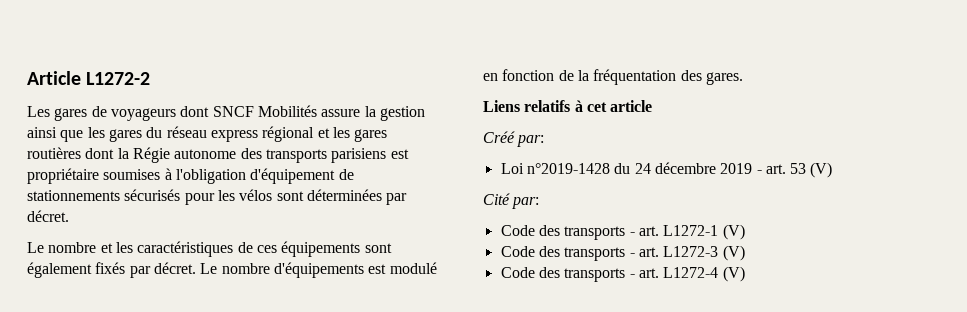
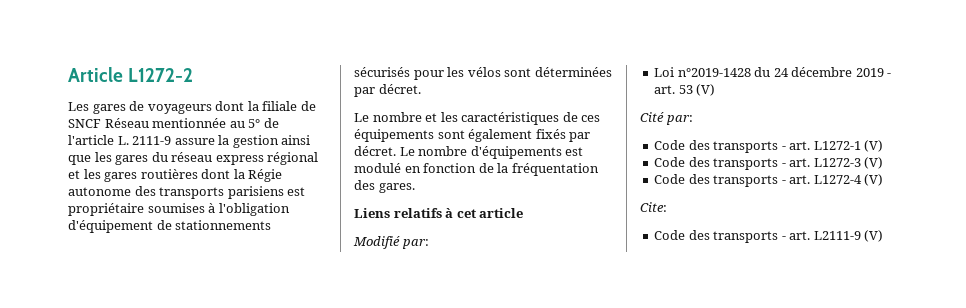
- Les gares de voyageurs dont SNCF Mobilités assure la gestion ainsi que les gares du réseau express régional et les gares routières dont la Régie autonome des transports parisiens est propriétaire soumises à l'obligation d'équipement de stationnements sécurisés pour les vélos sont déterminées par décret.
+ Les gares de voyageurs dont la filiale de SNCF Réseau mentionnée au 5° de l'article L. 2111-9 assure la gestion ainsi que les gares du réseau express régional et les gares routières dont la Régie autonome des transports parisiens est propriétaire soumises à l'obligation d'équipement de stationnements sécurisés pour les vélos sont déterminées par décret.
- Créé par:
+ Modifié par:
+ Cite:
+ Code des transports - art. L2111-9 (V)

